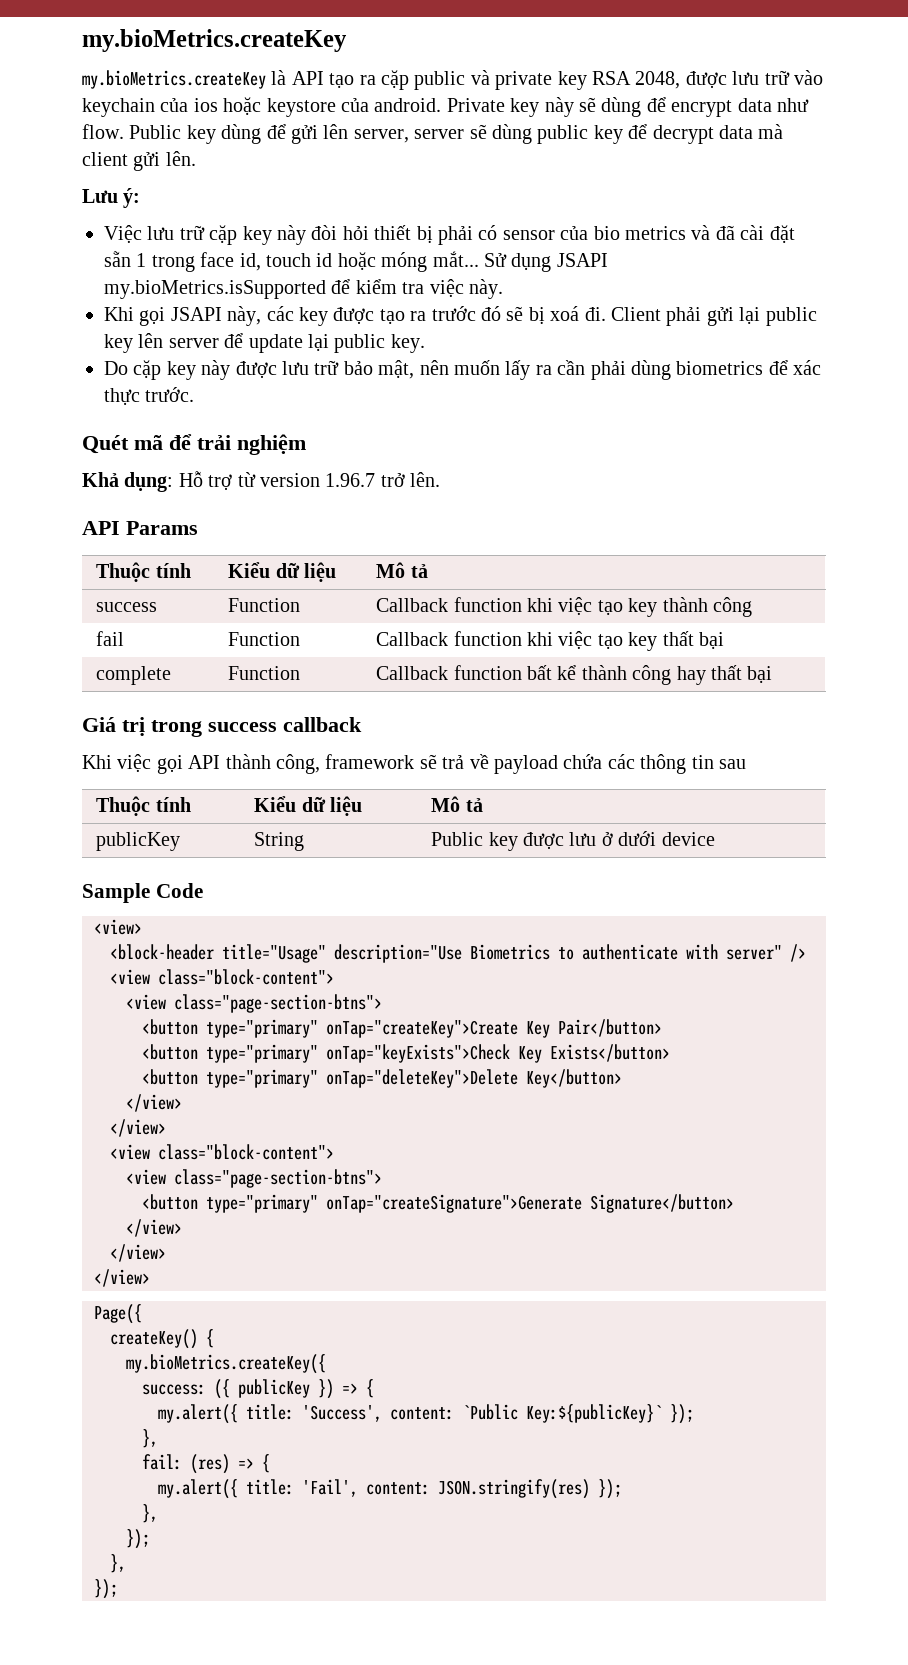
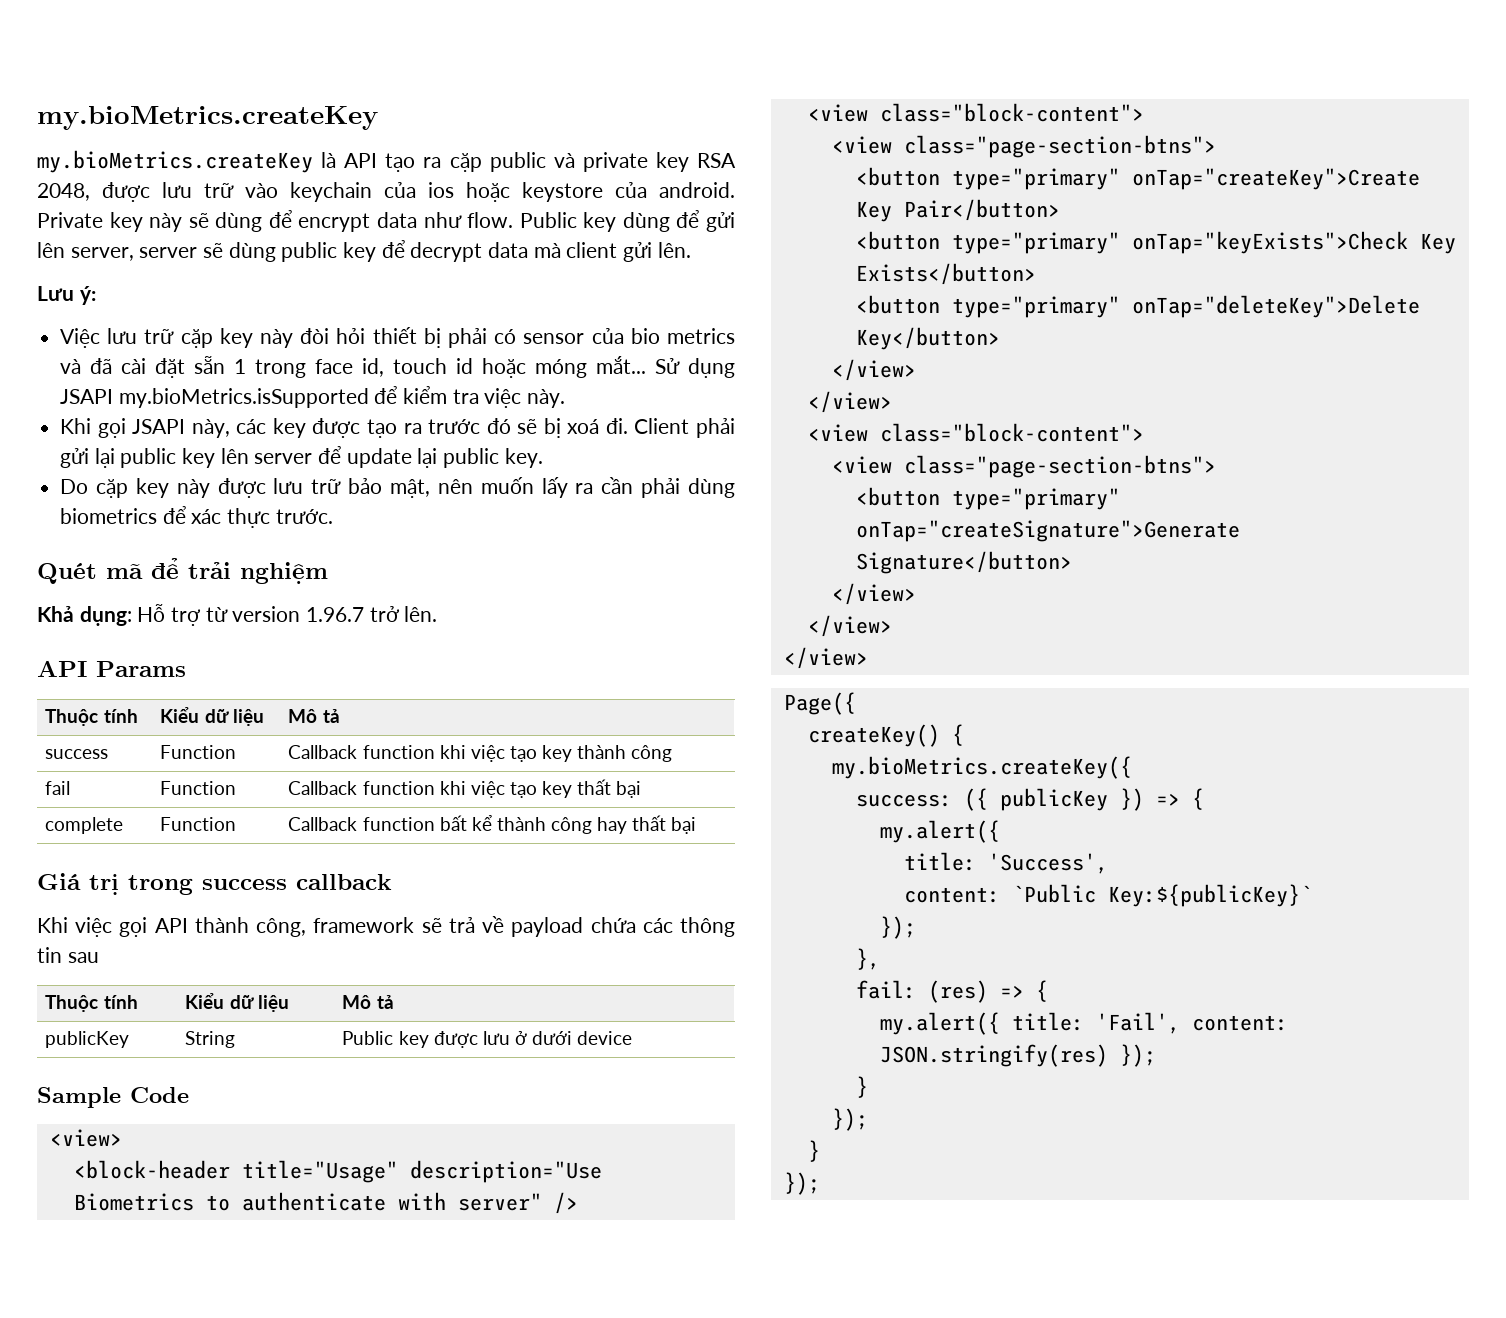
  success: ({ publicKey }) => {
- my.alert({ title: 'Success', content: `Public Key:${publicKey}` });
+ my.alert({
+ title: 'Success',
+ content: `Public Key:${publicKey}`
+ });
  my.alert({ title: 'Fail', content: JSON.stringify(res) });
- },
+ }
  });
- },
+ }

